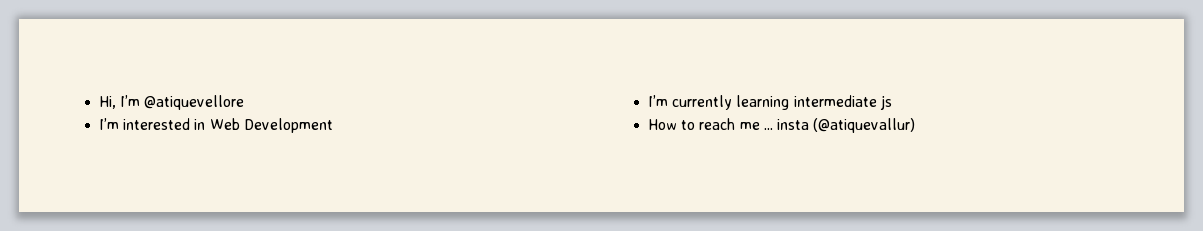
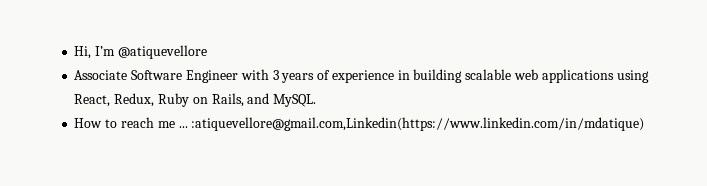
- I’m interested in Web Development
- I’m currently learning intermediate js
+ Associate Software Engineer with 3 years of experience in building scalable web applications using React, Redux, Ruby on Rails, and MySQL.
- How to reach me ... insta (@atiquevallur)
+ How to reach me ... :atiquevellore@gmail.com,Linkedin(https://www.linkedin.com/in/mdatique)

